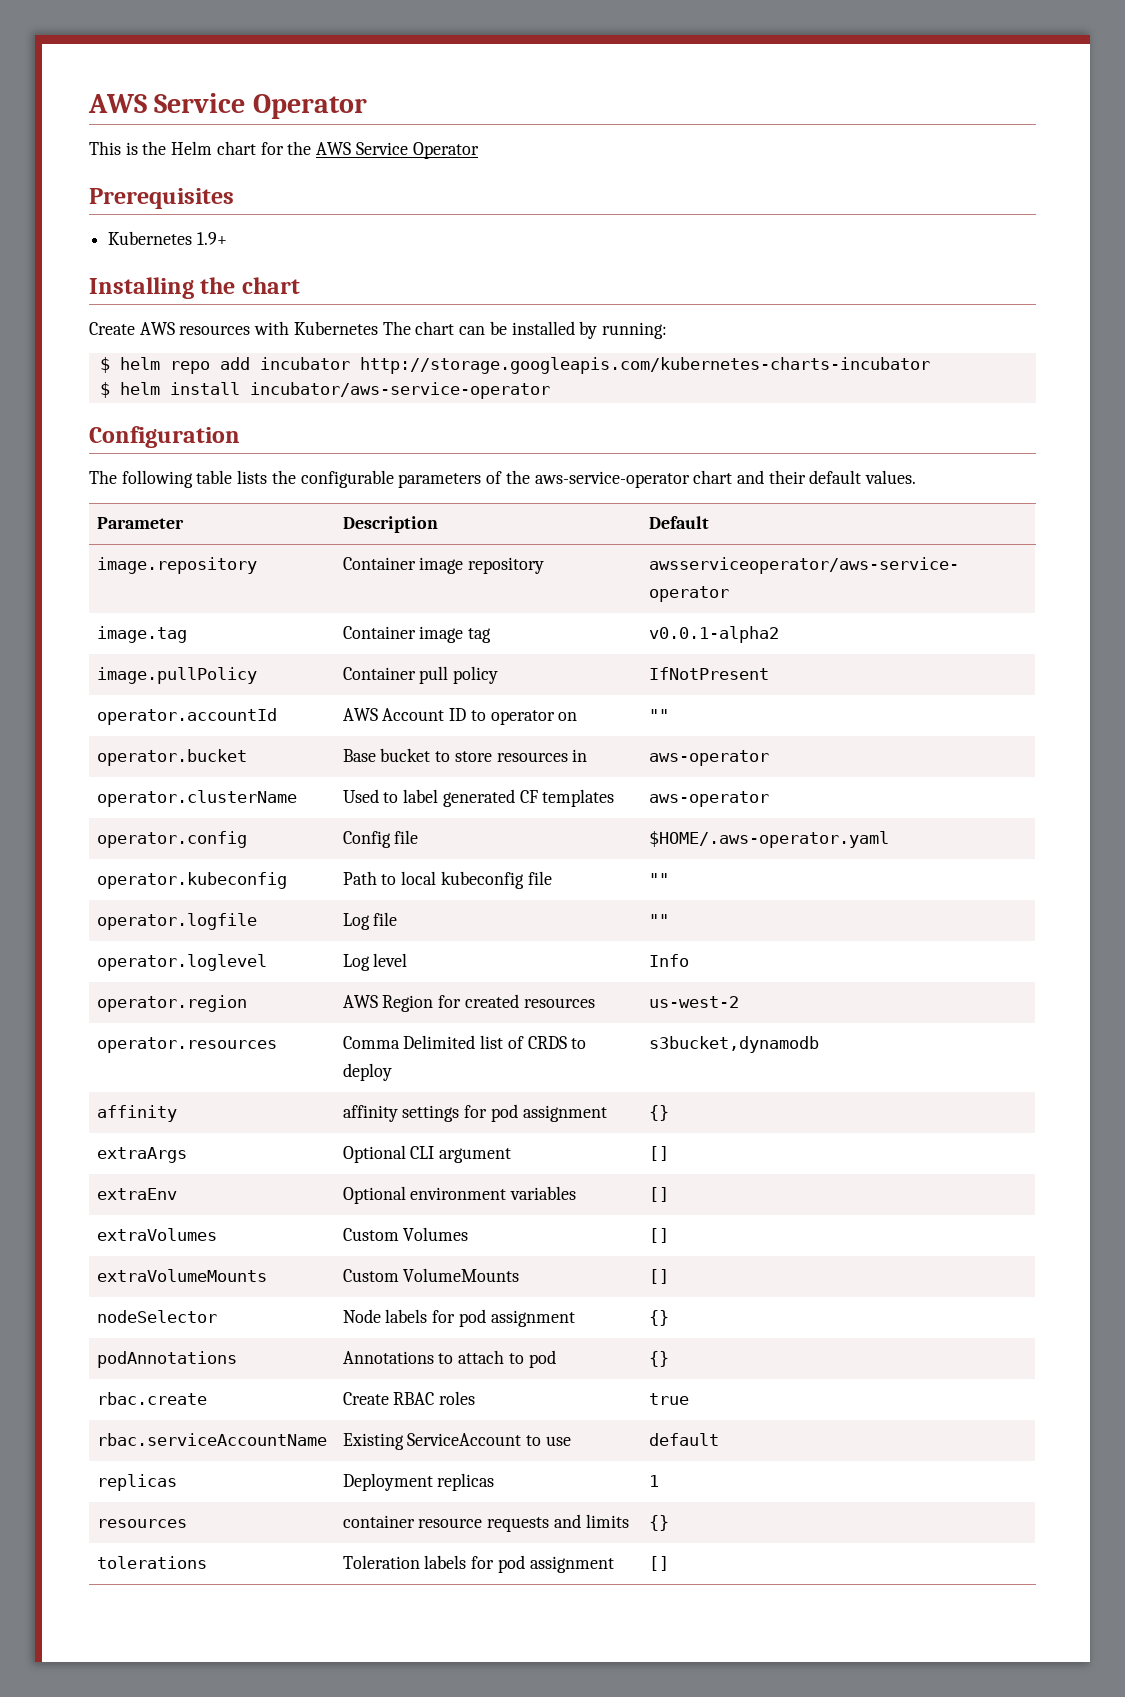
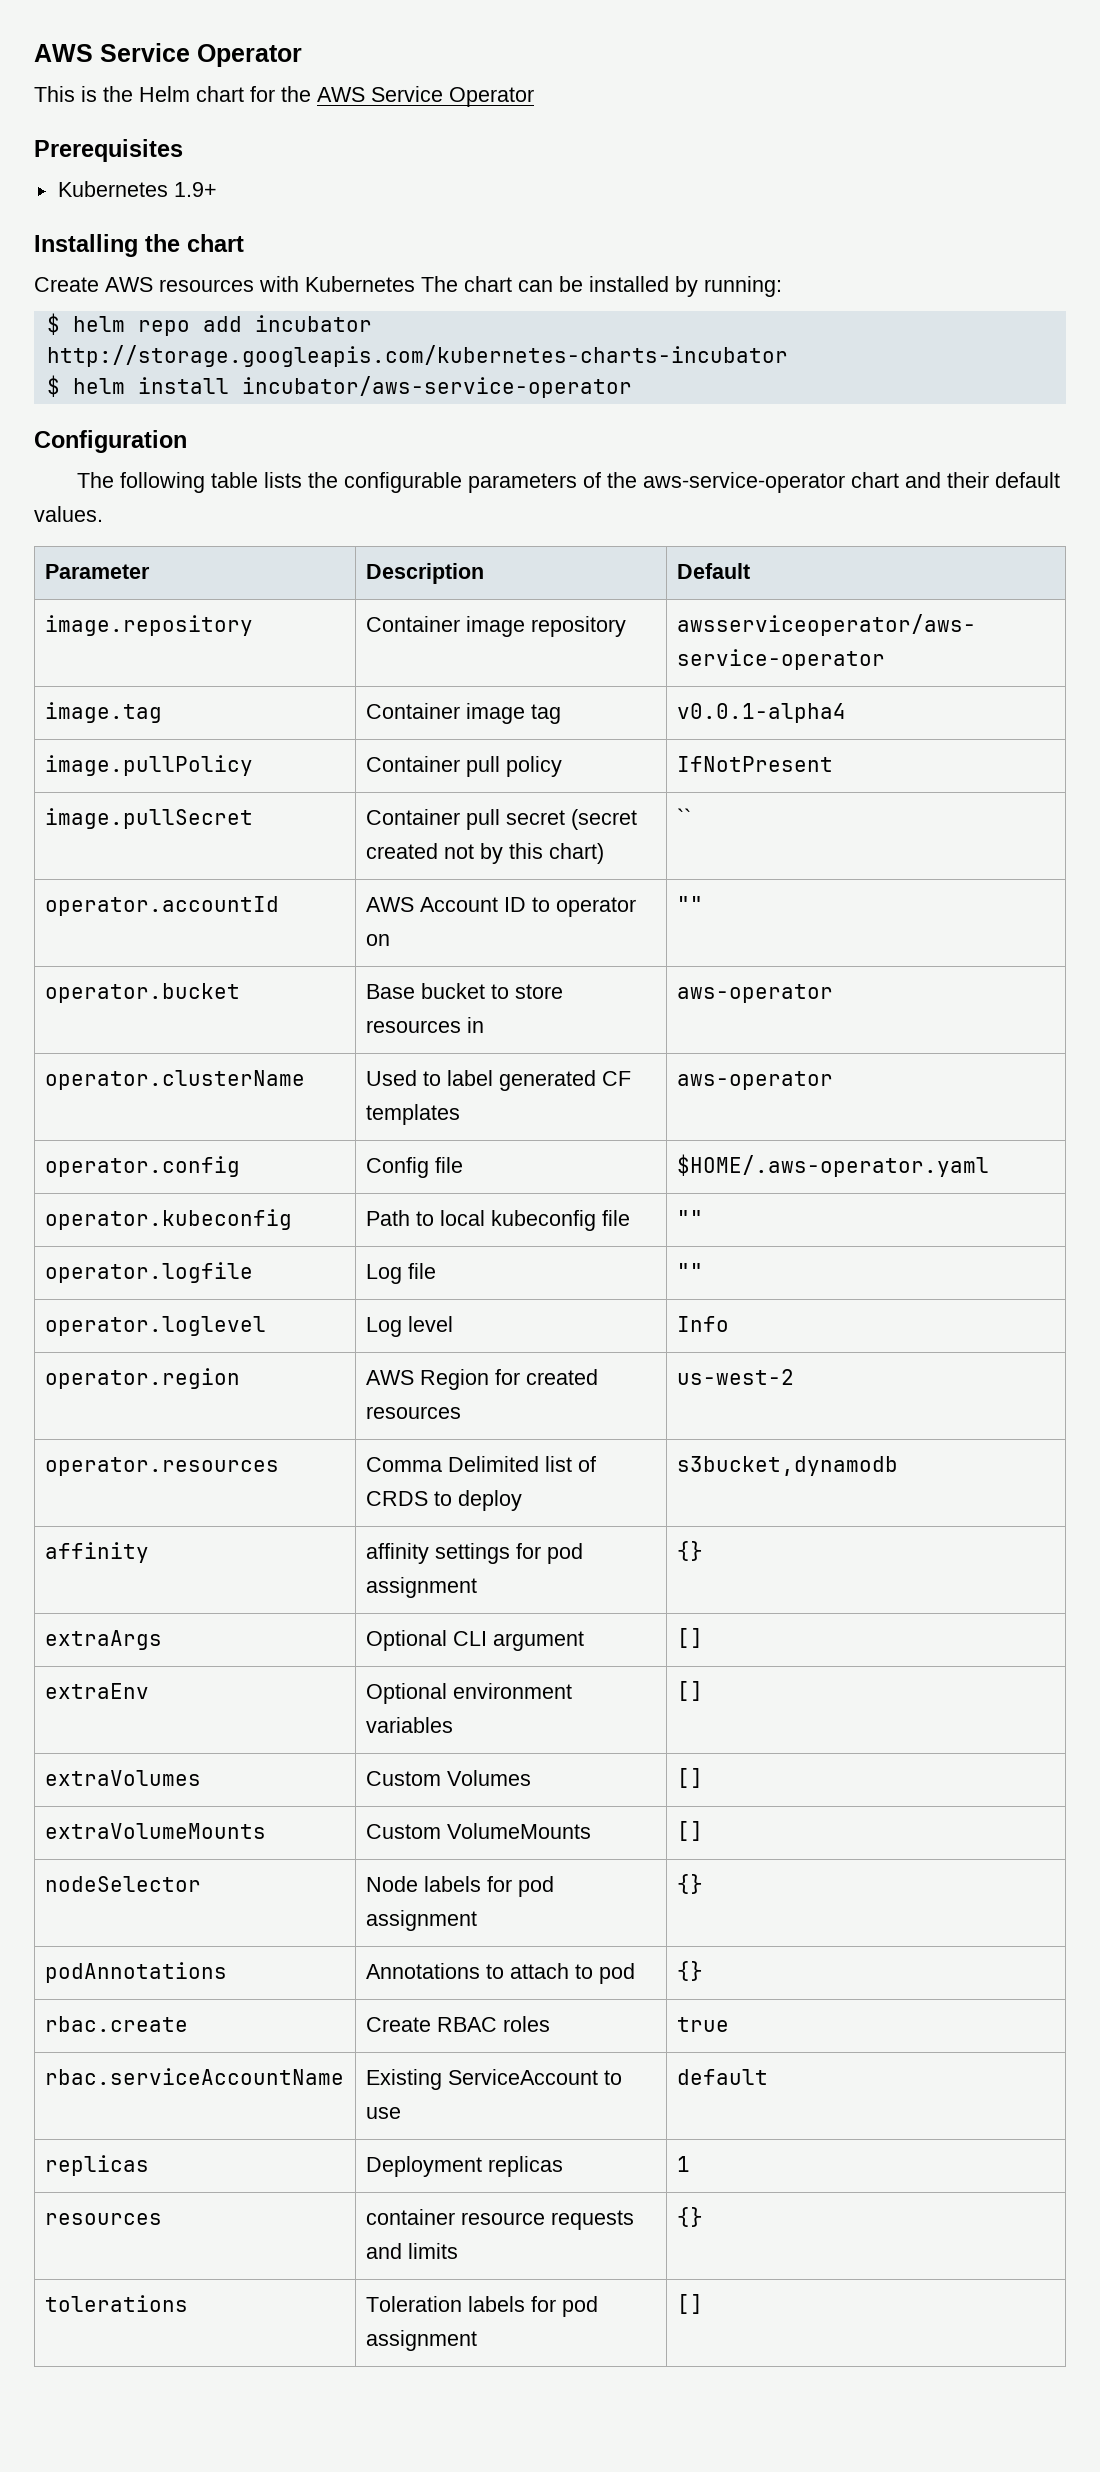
- image.tag | Container image tag | v0.0.1-alpha2
+ image.tag | Container image tag | v0.0.1-alpha4
+ image.pullSecret | Container pull secret (secret created not by this chart) | ``

